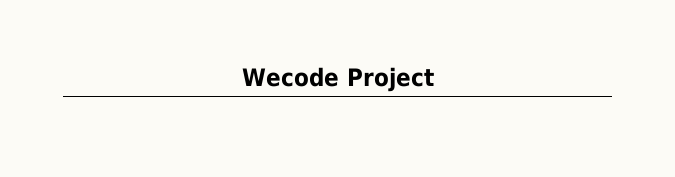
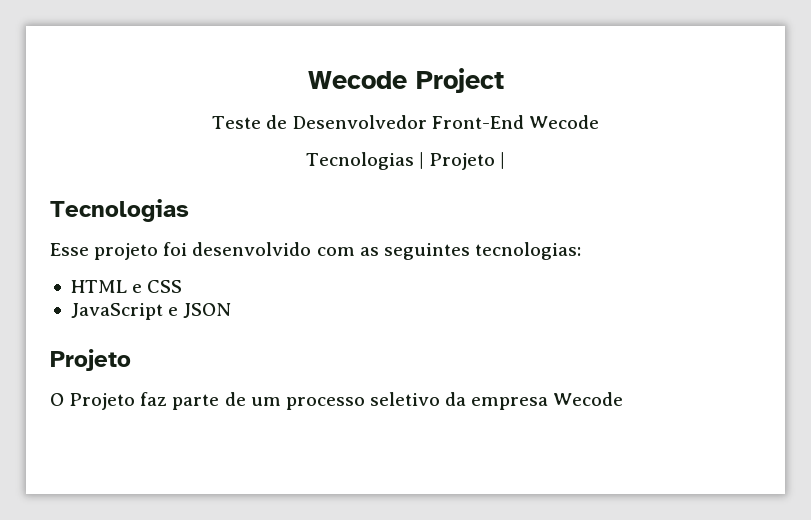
+ Teste de Desenvolvedor Front-End Wecode
+ Tecnologias | Projeto |
+ Tecnologias
+ Esse projeto foi desenvolvido com as seguintes tecnologias:
+ HTML e CSS
+ JavaScript e JSON
+ Projeto
+ O Projeto faz parte de um processo seletivo da empresa Wecode

